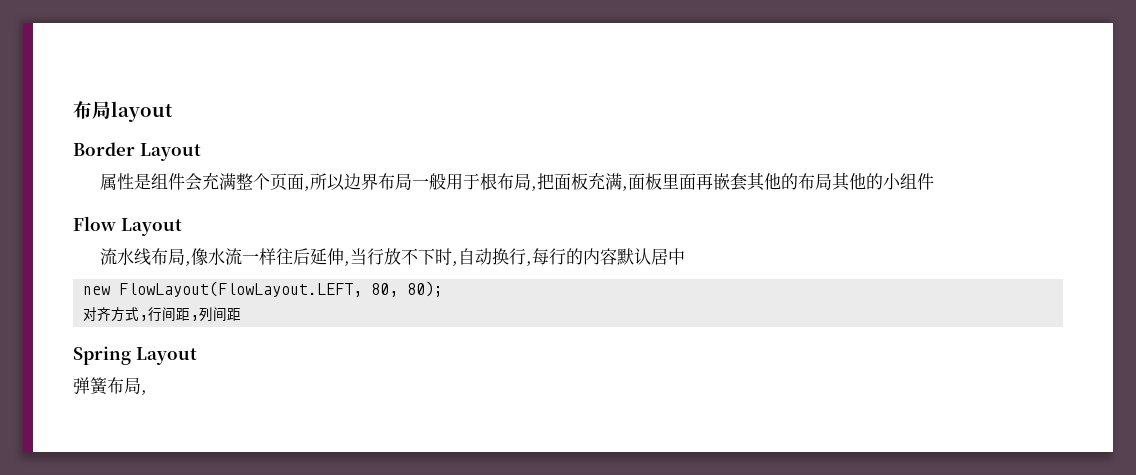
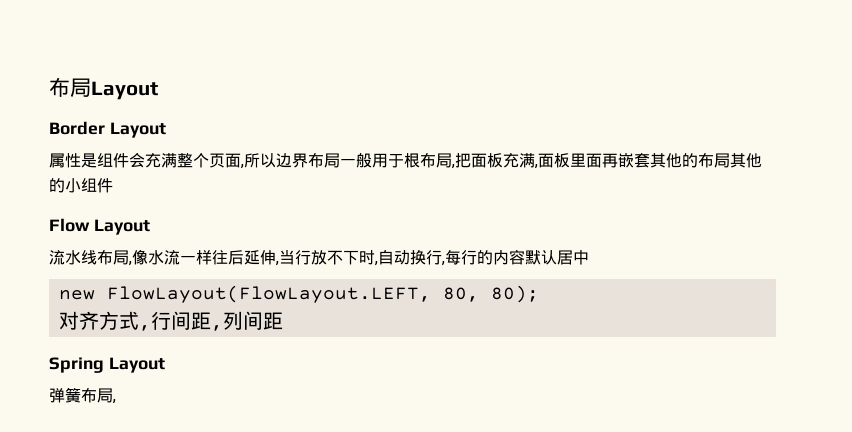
- 布局layout
+ 布局Layout

